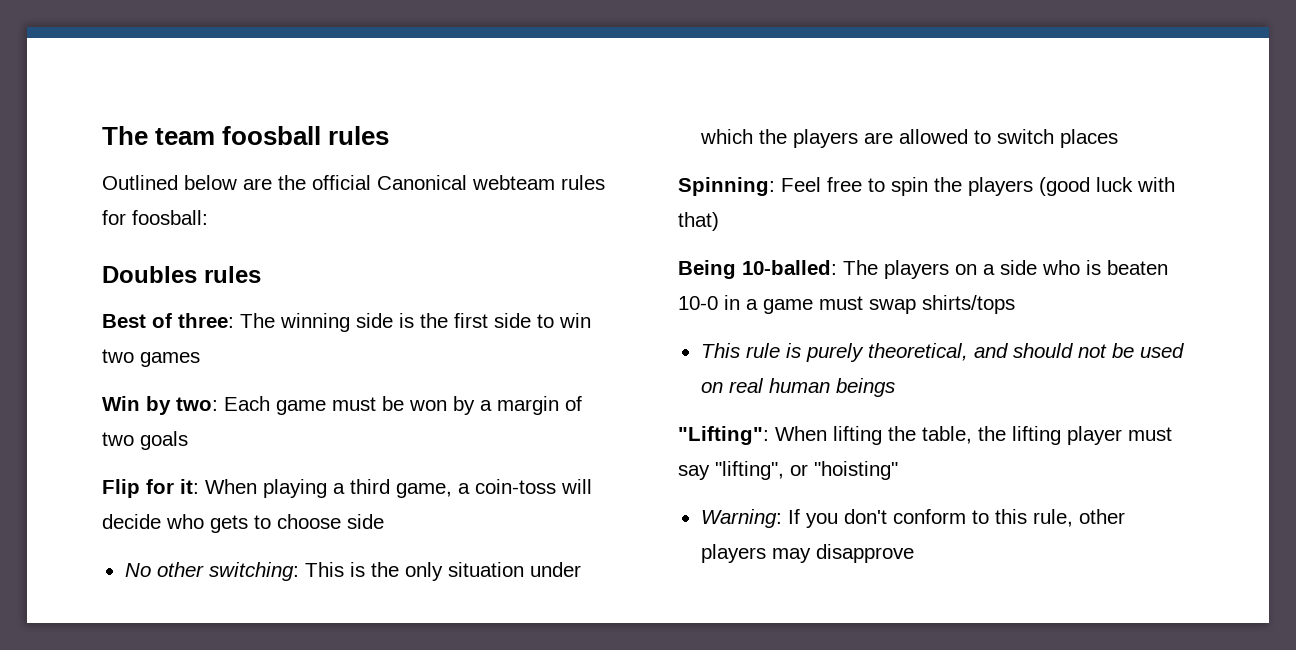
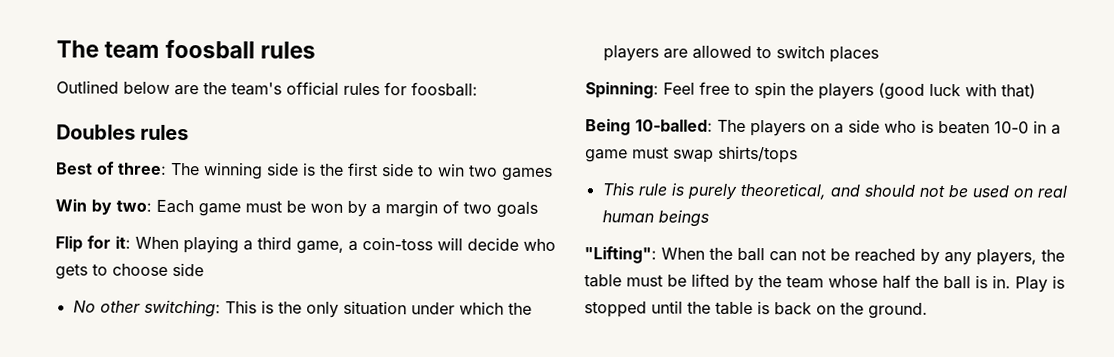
- Outlined below are the official Canonical webteam rules for foosball:
+ Outlined below are the team's official rules for foosball:
- "Lifting": When lifting the table, the lifting player must say "lifting", or "hoisting"
- Warning: If you don't conform to this rule, other players may disapprove
+ "Lifting": When the ball can not be reached by any players, the table must be lifted by the team whose half the ball is in. Play is stopped until the table is back on the ground.

